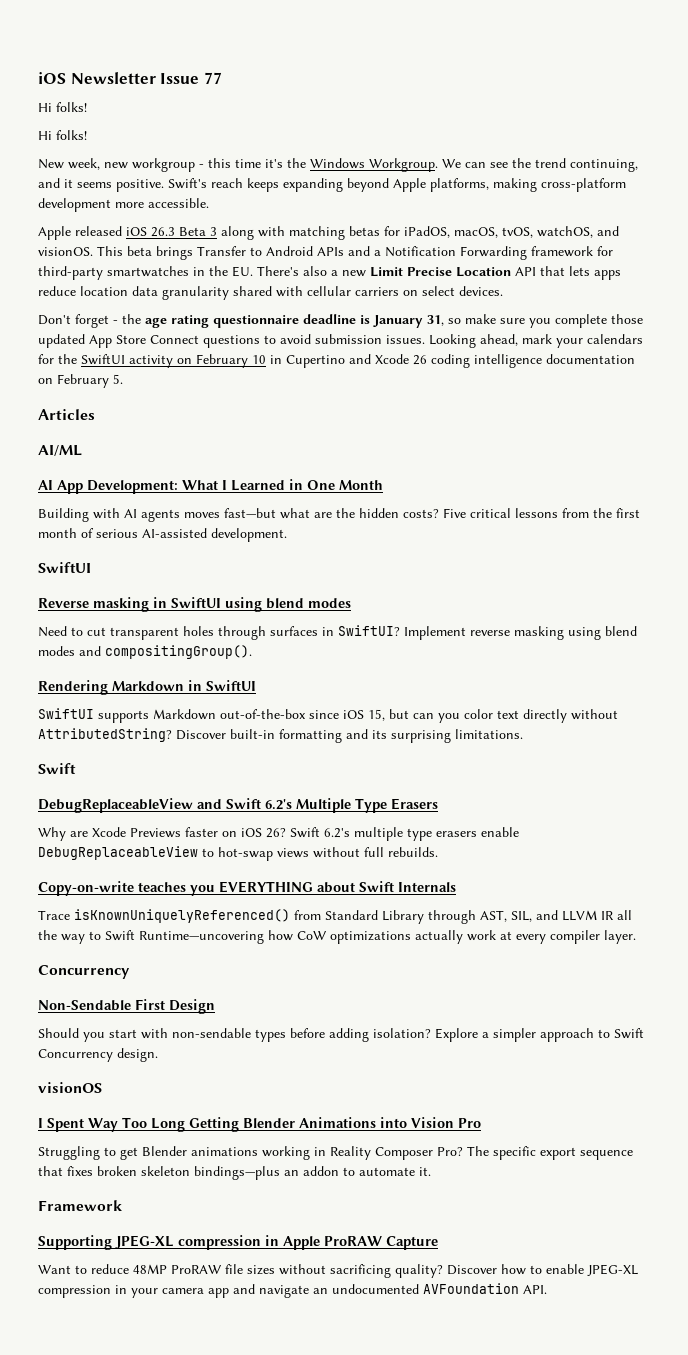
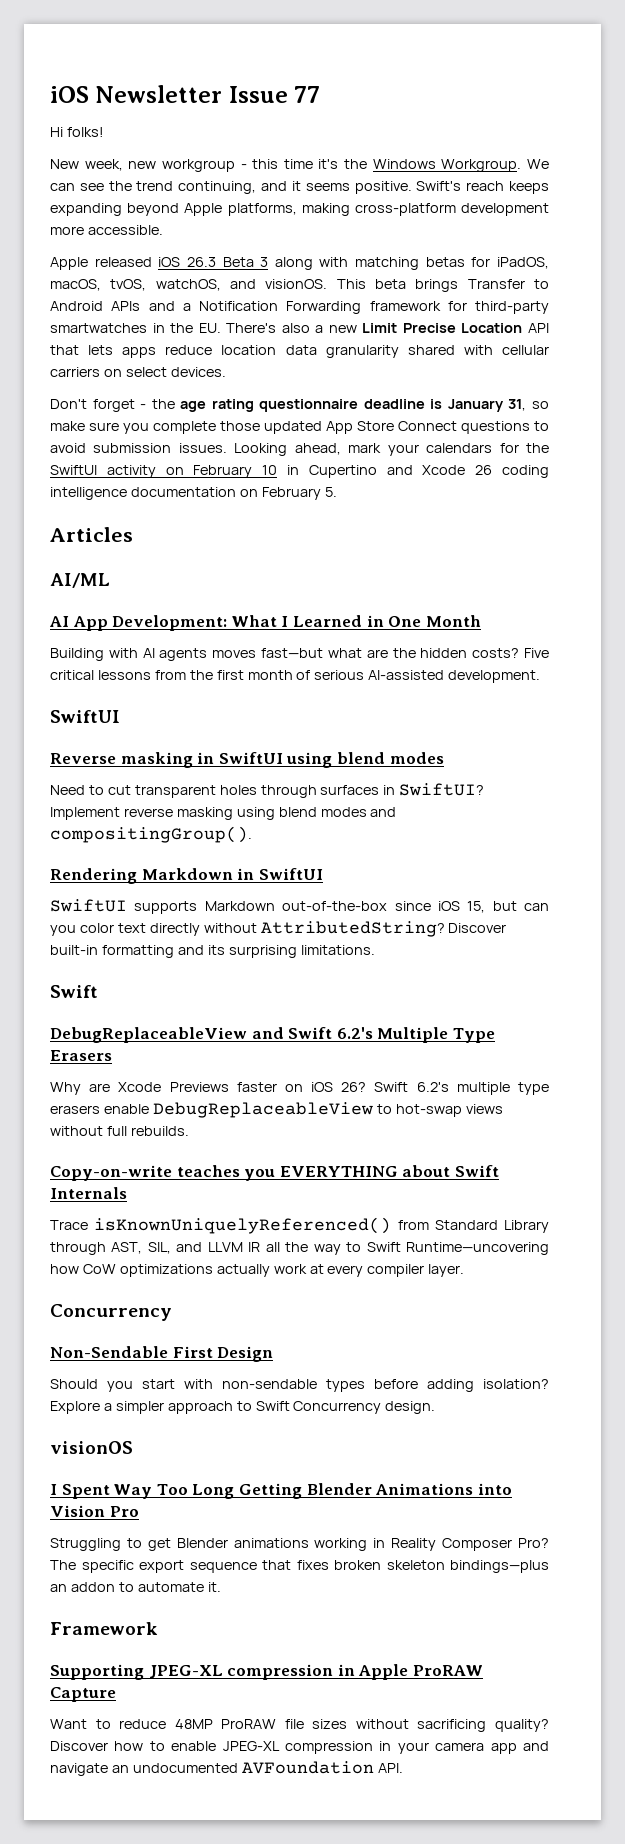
  iOS Newsletter Issue 77
- Hi folks!

